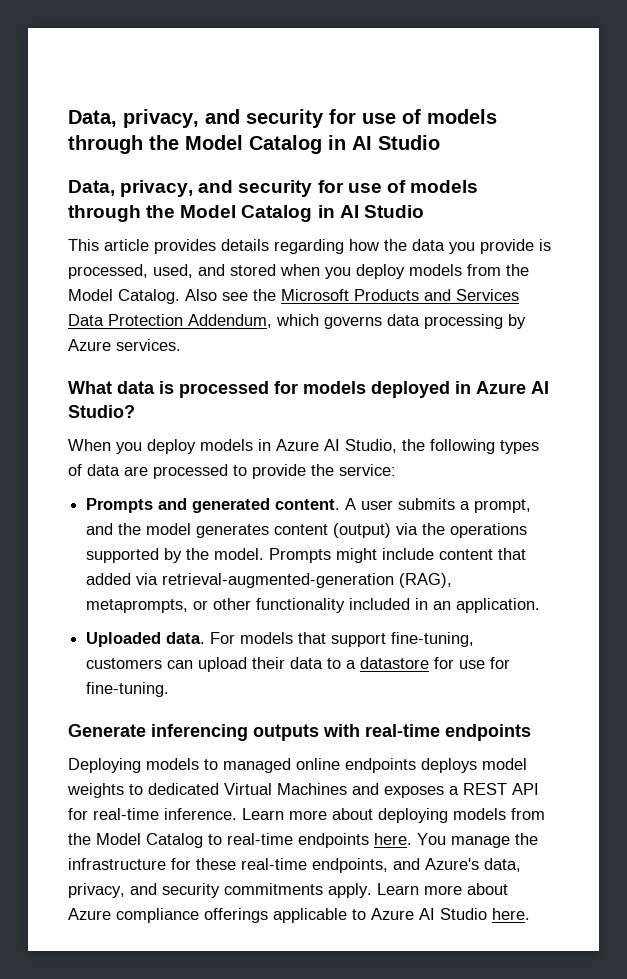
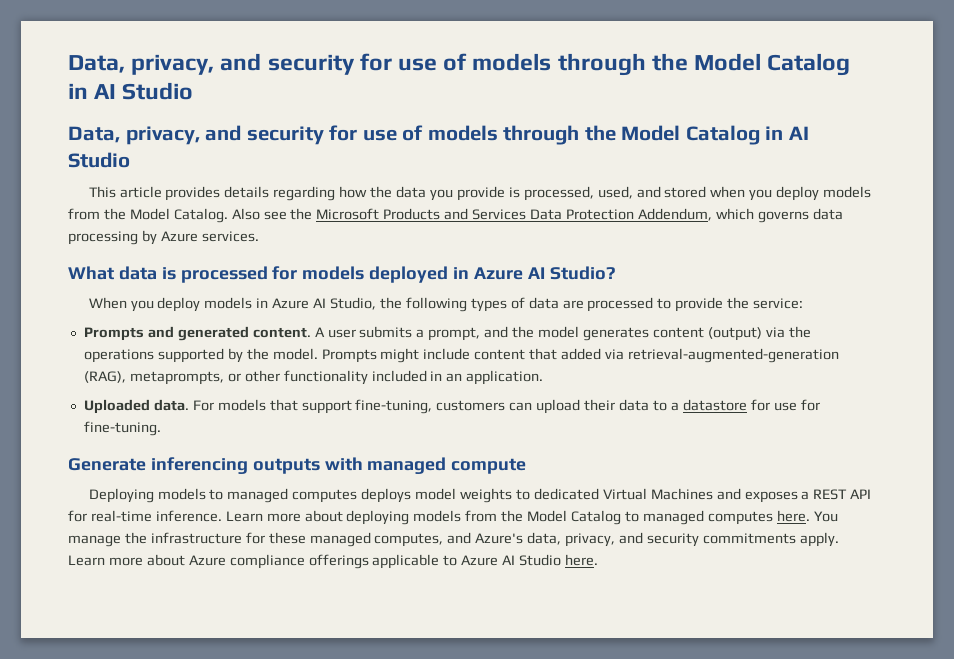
- Generate inferencing outputs with real-time endpoints
+ Generate inferencing outputs with managed compute
- Deploying models to managed online endpoints deploys model weights to dedicated Virtual Machines and exposes a REST API for real-time inference.
+ Deploying models to managed computes deploys model weights to dedicated Virtual Machines and exposes a REST API for real-time inference.
- Learn more about deploying models from the Model Catalog to real-time endpoints here.
+ Learn more about deploying models from the Model Catalog to managed computes here.
- You manage the infrastructure for these real-time endpoints, and Azure's data, privacy, and security commitments apply.
+ You manage the infrastructure for these managed computes, and Azure's data, privacy, and security commitments apply.

